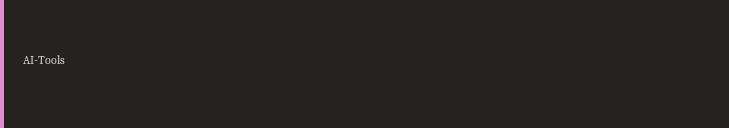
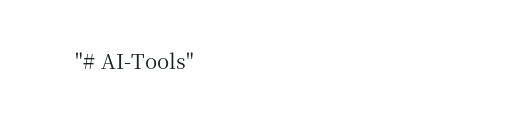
- AI-Tools
+ "# AI-Tools"

